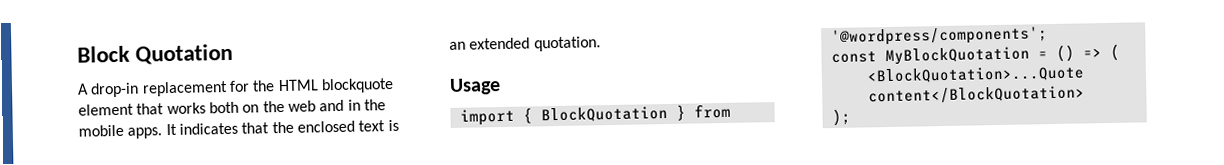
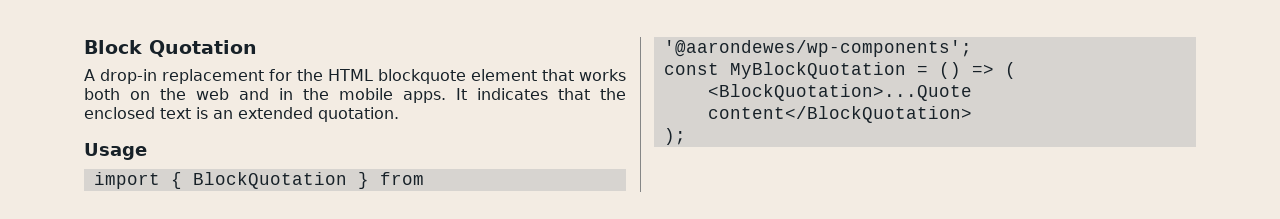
- import { BlockQuotation } from '@wordpress/components';
+ import { BlockQuotation } from '@aarondewes/wp-components';

